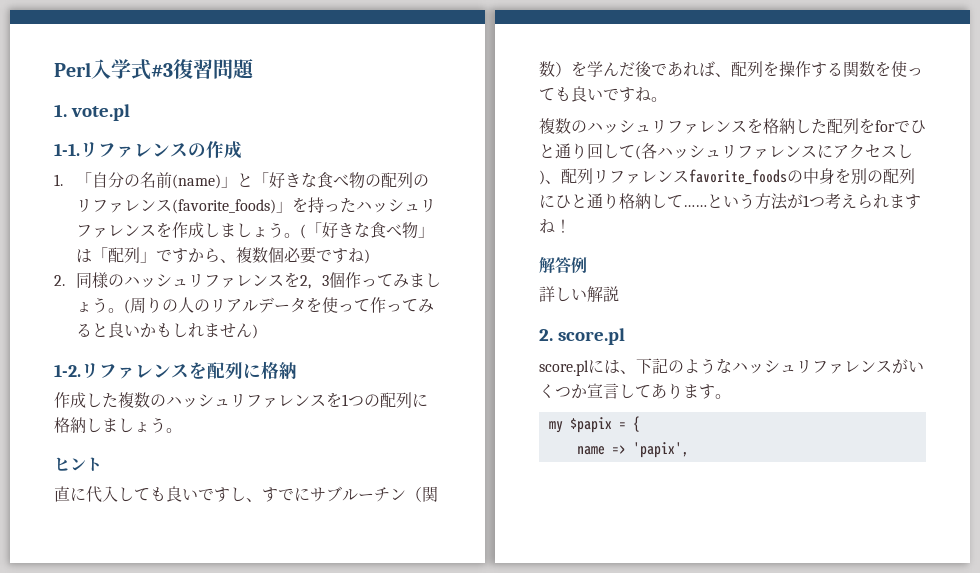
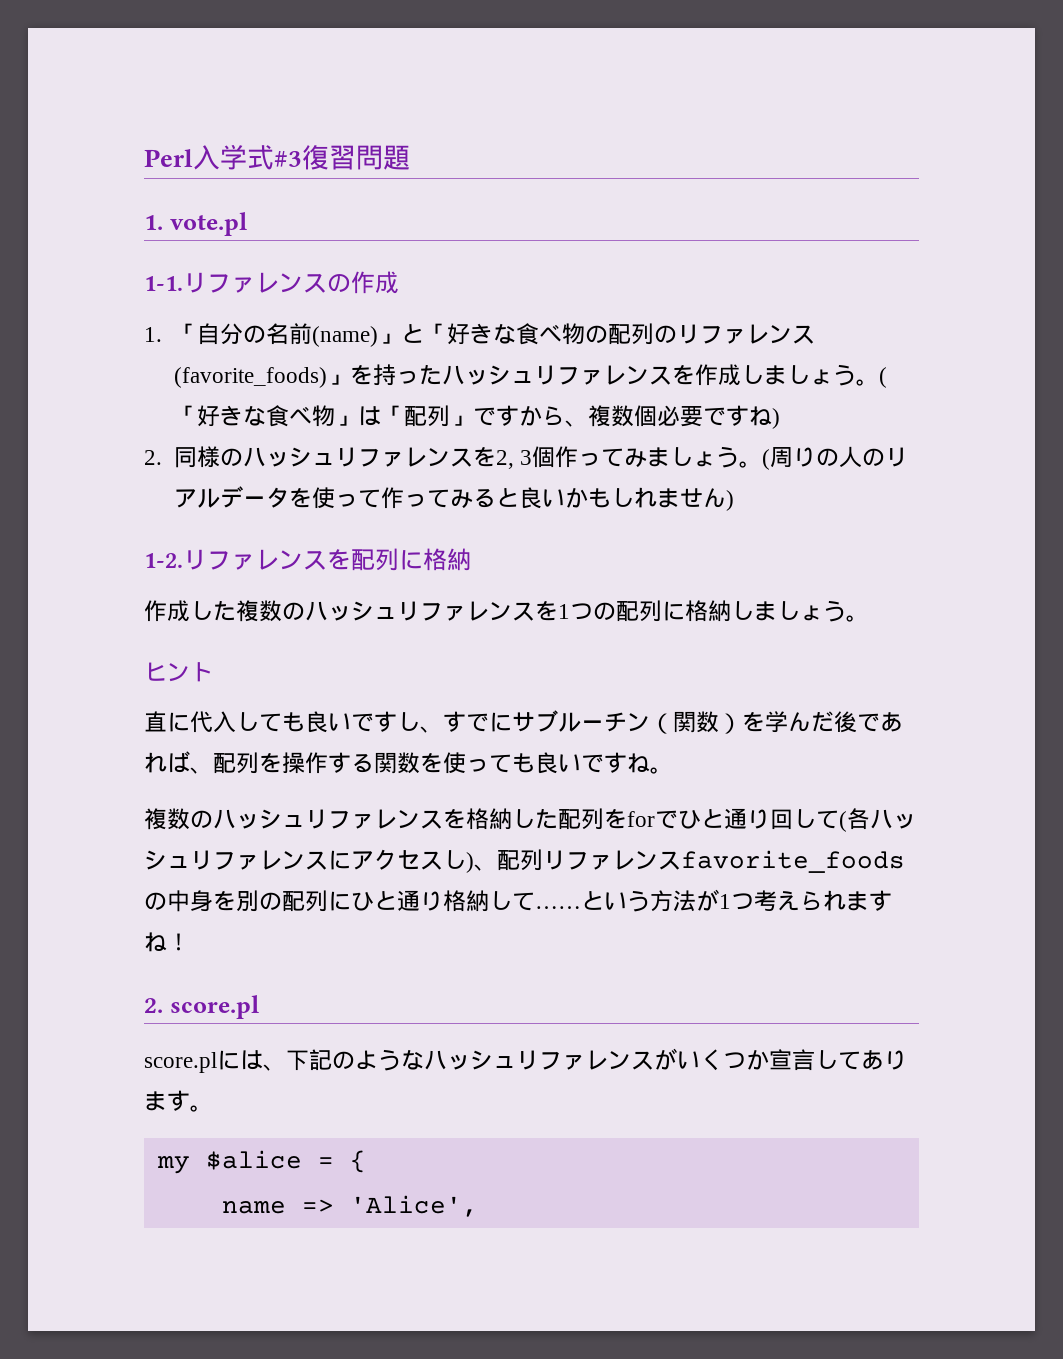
- 解答例
- 詳しい解説
- my $papix = {
+ my $alice = {
- name => 'papix',
+ name => 'Alice',

